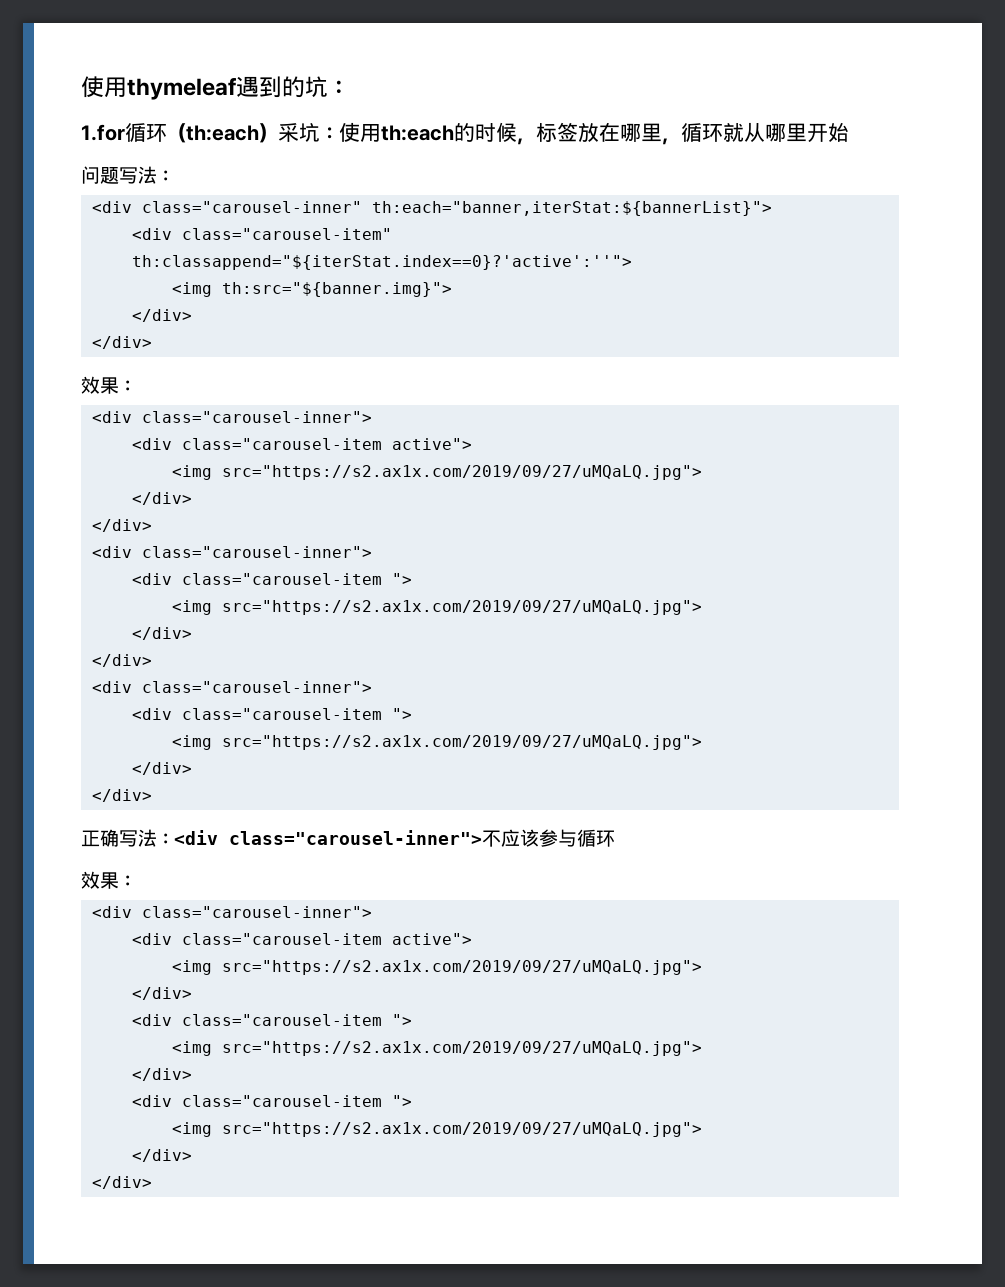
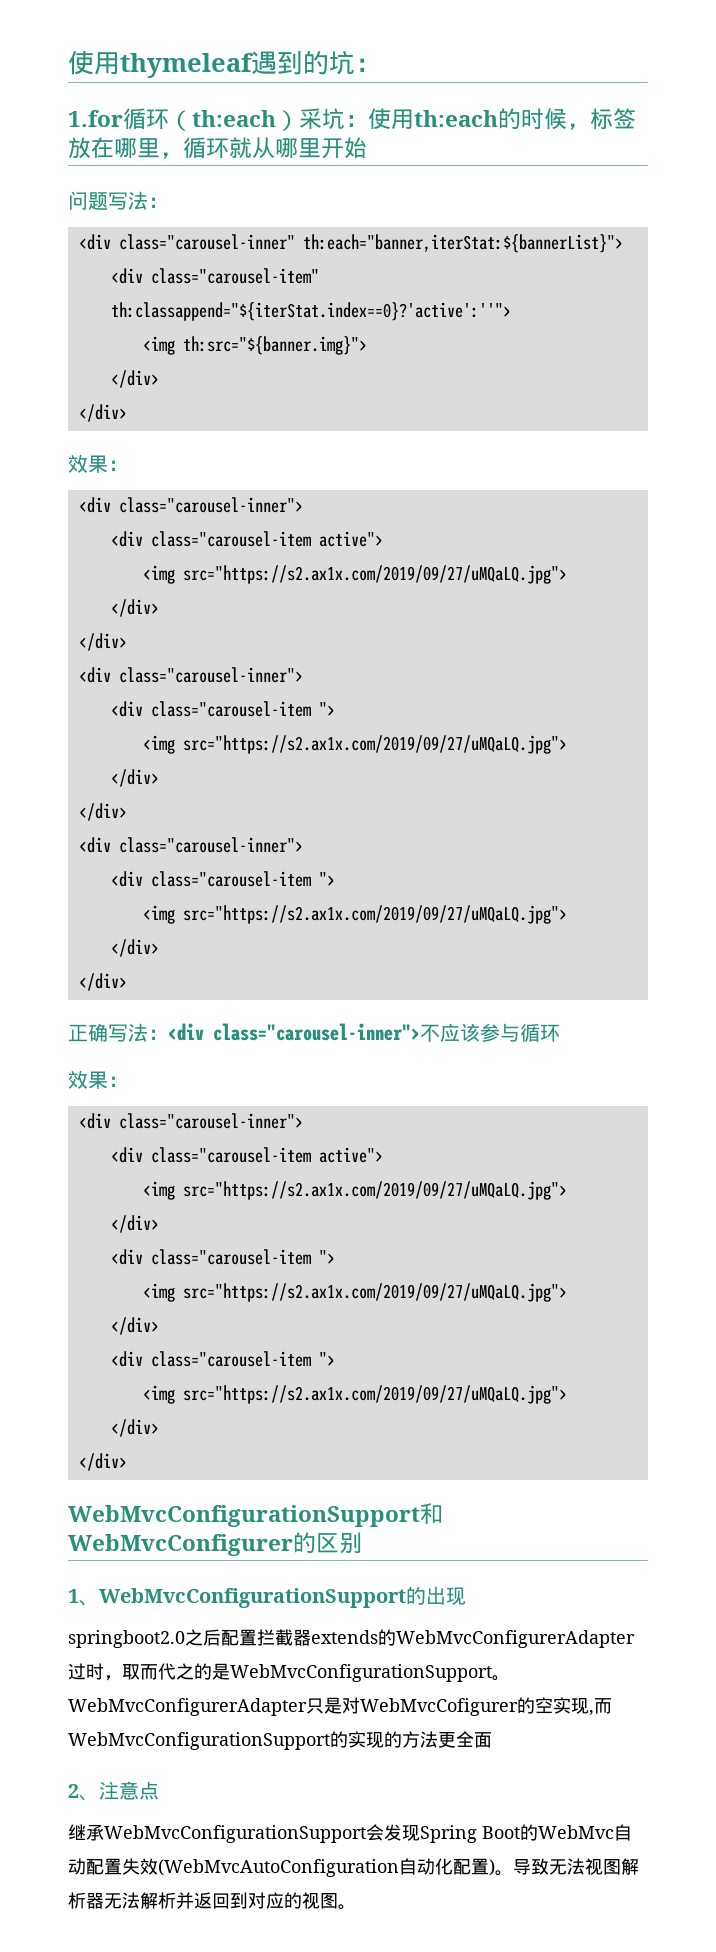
+ WebMvcConfigurationSupport和WebMvcConfigurer的区别
+ 1、WebMvcConfigurationSupport的出现
+ springboot2.0之后配置拦截器extends的WebMvcConfigurerAdapter过时，取而代之的是WebMvcConfigurationSupport。WebMvcConfigurerAdapter只是对WebMvcCofigurer的空实现,而WebMvcConfigurationSupport的实现的方法更全面
+ 2、注意点
+ 继承WebMvcConfigurationSupport会发现Spring Boot的WebMvc自动配置失效(WebMvcAutoConfiguration自动化配置)。导致无法视图解析器无法解析并返回到对应的视图。

